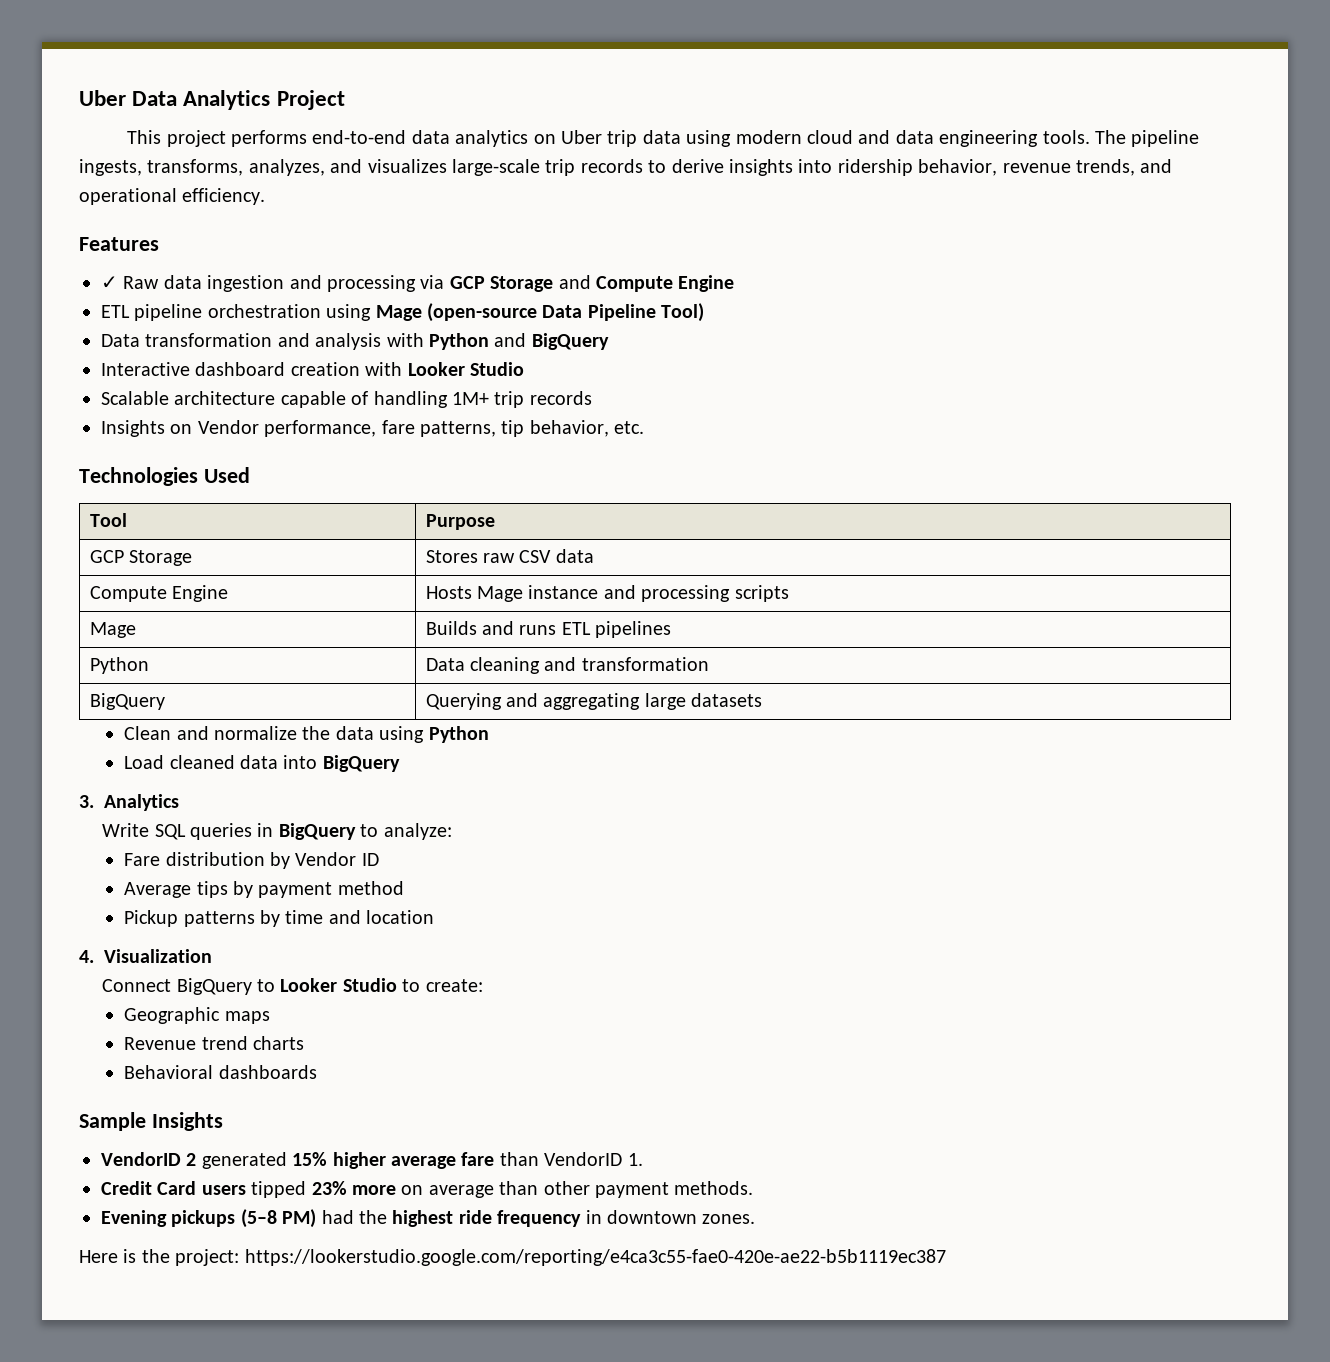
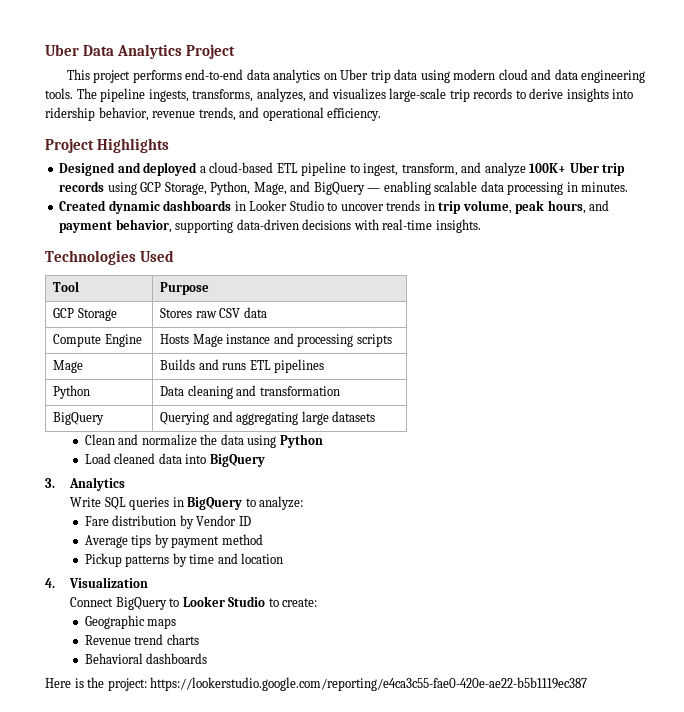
- Features
- ✓ Raw data ingestion and processing via GCP Storage and Compute Engine
- ETL pipeline orchestration using Mage (open-source Data Pipeline Tool)
- Data transformation and analysis with Python and BigQuery
- Interactive dashboard creation with Looker Studio
- Scalable architecture capable of handling 1M+ trip records
- Insights on Vendor performance, fare patterns, tip behavior, etc.
+ Project Highlights
+ Designed and deployed a cloud-based ETL pipeline to ingest, transform, and analyze 100K+ Uber trip records using GCP Storage, Python, Mage, and BigQuery — enabling scalable data processing in minutes.
+ Created dynamic dashboards in Looker Studio to uncover trends in trip volume, peak hours, and payment behavior, supporting data-driven decisions with real-time insights.
- Sample Insights
- VendorID 2 generated 15% higher average fare than VendorID 1.
- Credit Card users tipped 23% more on average than other payment methods.
- Evening pickups (5–8 PM) had the highest ride frequency in downtown zones.

